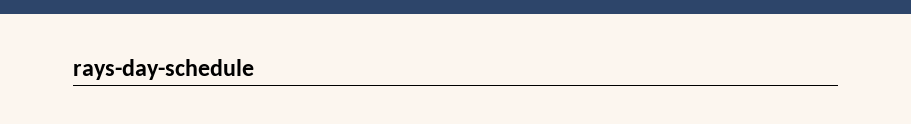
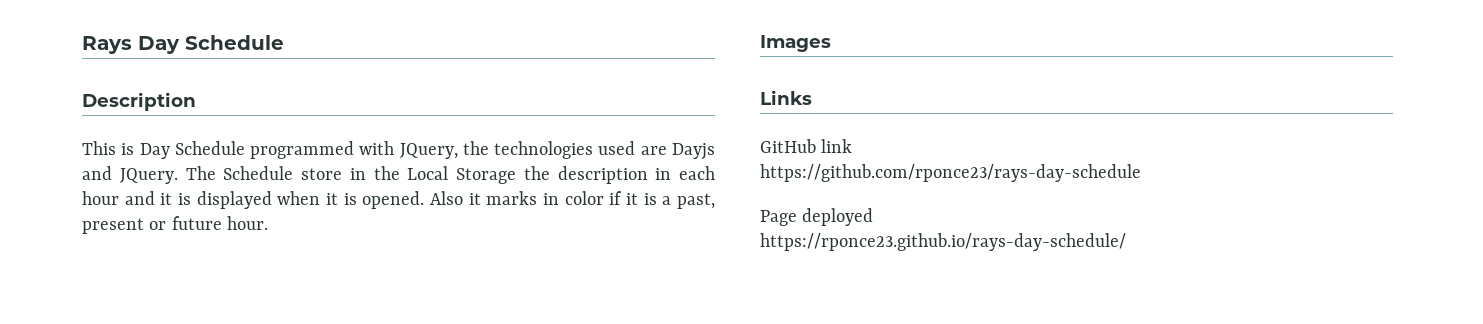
- rays-day-schedule
+ Rays Day Schedule
+ Description
+ This is Day Schedule programmed with JQuery, the technologies used are Dayjs and JQuery. The Schedule store in the Local Storage the description in each hour and it is displayed when it is opened. Also it marks in color if it is a past, present or future hour.
+ Images
+ Links
+ GitHub link
+ https://github.com/rponce23/rays-day-schedule
+ Page deployed
+ https://rponce23.github.io/rays-day-schedule/

